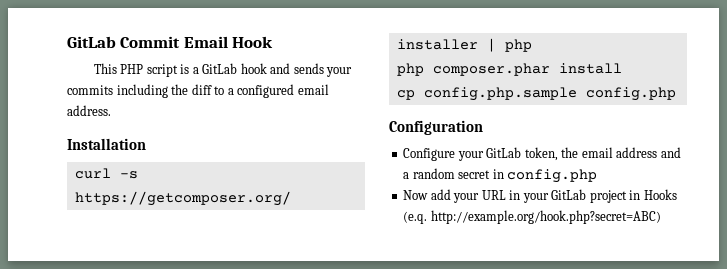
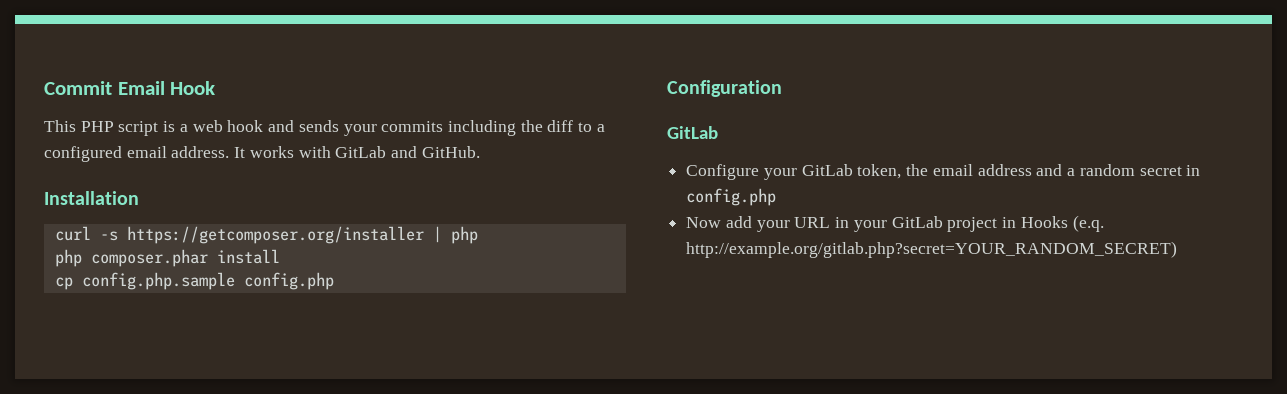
- GitLab Commit Email Hook
+ Commit Email Hook
- This PHP script is a GitLab hook and sends your commits including the diff to a configured email address.
+ This PHP script is a web hook and sends your commits including the diff to a configured email address. It works with GitLab and GitHub.
  Configuration
+ GitLab
- Now add your URL in your GitLab project in Hooks (e.q. http://example.org/hook.php?secret=ABC)
+ Now add your URL in your GitLab project in Hooks (e.q. http://example.org/gitlab.php?secret=YOUR_RANDOM_SECRET)

